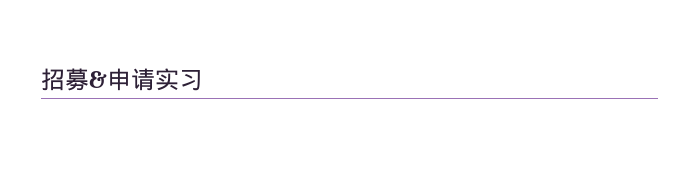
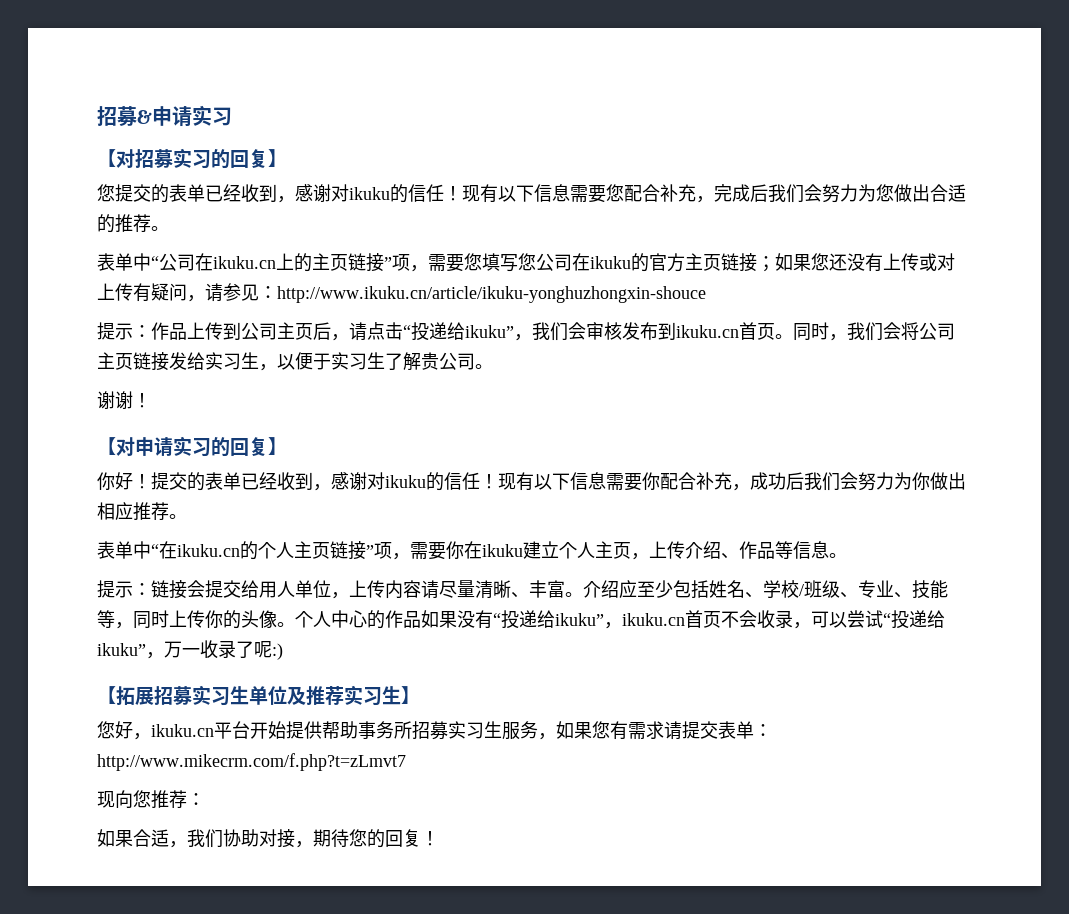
+ 【对招募实习的回复】
+ 您提交的表单已经收到，感谢对ikuku的信任！现有以下信息需要您配合补充，完成后我们会努力为您做出合适的推荐。
+ 表单中“公司在ikuku.cn上的主页链接”项，需要您填写您公司在ikuku的官方主页链接；如果您还没有上传或对上传有疑问，请参见：http://www.ikuku.cn/article/ikuku-yonghuzhongxin-shouce
+ 提示：作品上传到公司主页后，请点击“投递给ikuku”，我们会审核发布到ikuku.cn首页。同时，我们会将公司主页链接发给实习生，以便于实习生了解贵公司。
+ 谢谢！
+ 【对申请实习的回复】
+ 你好！提交的表单已经收到，感谢对ikuku的信任！现有以下信息需要你配合补充，成功后我们会努力为你做出相应推荐。
+ 表单中“在ikuku.cn的个人主页链接”项，需要你在ikuku建立个人主页，上传介绍、作品等信息。
+ 提示：链接会提交给用人单位，上传内容请尽量清晰、丰富。介绍应至少包括姓名、学校/班级、专业、技能等，同时上传你的头像。个人中心的作品如果没有“投递给ikuku”，ikuku.cn首页不会收录，可以尝试“投递给ikuku”，万一收录了呢:)
+ 【拓展招募实习生单位及推荐实习生】
+ 您好，ikuku.cn平台开始提供帮助事务所招募实习生服务，如果您有需求请提交表单：http://www.mikecrm.com/f.php?t=zLmvt7
+ 现向您推荐：
+ 如果合适，我们协助对接，期待您的回复！

